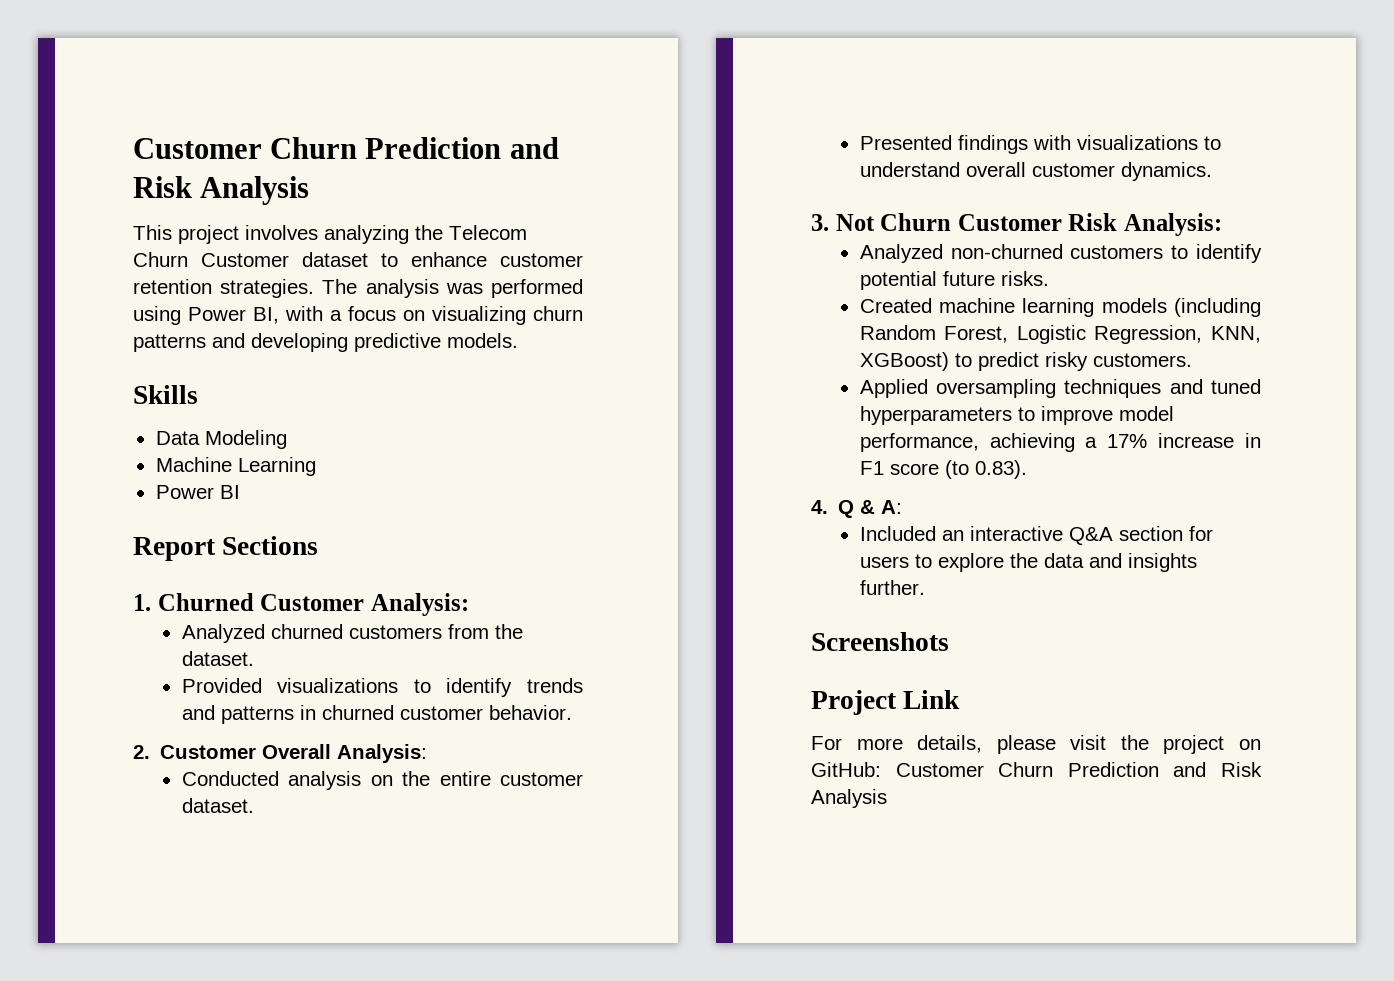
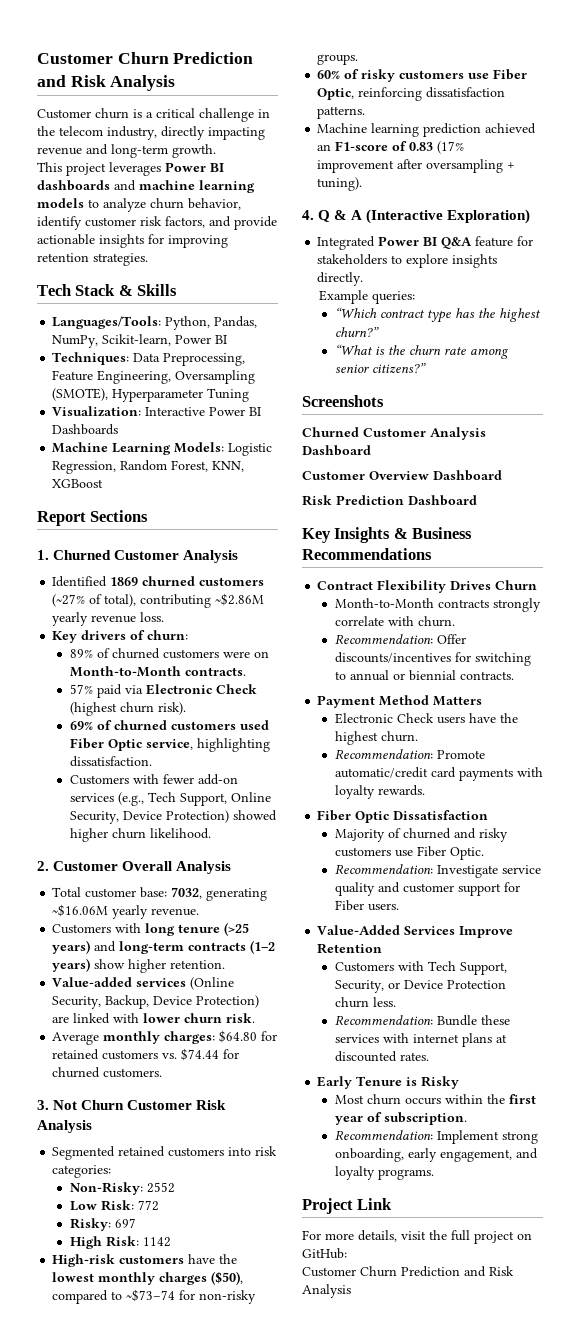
- This project involves analyzing the Telecom Churn Customer dataset to enhance customer retention strategies. The analysis was performed using Power BI, with a focus on visualizing churn patterns and developing predictive models.
- Skills
- Data Modeling
- Machine Learning
- Power BI
+ Customer churn is a critical challenge in the telecom industry, directly impacting revenue and long-term growth.
+ This project leverages Power BI dashboards and machine learning models to analyze churn behavior, identify customer risk factors, and provide actionable insights for improving retention strategies.
+ Tech Stack & Skills
+ Languages/Tools: Python, Pandas, NumPy, Scikit-learn, Power BI
+ Techniques: Data Preprocessing, Feature Engineering, Oversampling (SMOTE), Hyperparameter Tuning
+ Visualization: Interactive Power BI Dashboards
+ Machine Learning Models: Logistic Regression, Random Forest, KNN, XGBoost
- 1. Churned Customer Analysis:
- Analyzed churned customers from the dataset.
- Provided visualizations to identify trends and patterns in churned customer behavior.
- 2. Customer Overall Analysis:
- Conducted analysis on the entire customer dataset.
- Presented findings with visualizations to understand overall customer dynamics.
+ 1. Churned Customer Analysis
+ Identified 1869 churned customers (~27% of total), contributing ~$2.86M yearly revenue loss.
+ Key drivers of churn:
+ 89% of churned customers were on Month-to-Month contracts.
+ 57% paid via Electronic Check (highest churn risk).
+ 69% of churned customers used Fiber Optic service, highlighting dissatisfaction.
+ Customers with fewer add-on services (e.g., Tech Support, Online Security, Device Protection) showed higher churn likelihood.
+ 2. Customer Overall Analysis
+ Total customer base: 7032, generating ~$16.06M yearly revenue.
+ Customers with long tenure (>25 years) and long-term contracts (1–2 years) show higher retention.
+ Value-added services (Online Security, Backup, Device Protection) are linked with lower churn risk.
+ Average monthly charges: $64.80 for retained customers vs. $74.44 for churned customers.
- 3. Not Churn Customer Risk Analysis:
- Analyzed non-churned customers to identify potential future risks.
- Created machine learning models (including Random Forest, Logistic Regression, KNN, XGBoost) to predict risky customers.
- Applied oversampling techniques and tuned hyperparameters to improve model performance, achieving a 17% increase in F1 score (to 0.83).
- 4. Q & A:
- Included an interactive Q&A section for users to explore the data and insights further.
+ 3. Not Churn Customer Risk Analysis
+ Segmented retained customers into risk categories:
+ Non-Risky: 2552
+ Low Risk: 772
+ Risky: 697
+ High Risk: 1142
+ High-risk customers have the lowest monthly charges ($50), compared to ~$73–74 for non-risky groups.
+ 60% of risky customers use Fiber Optic, reinforcing dissatisfaction patterns.
+ Machine learning prediction achieved an F1-score of 0.83 (17% improvement after oversampling + tuning).
+ 4. Q & A (Interactive Exploration)
+ Integrated Power BI Q&A feature for stakeholders to explore insights directly.
+ Example queries:
+ “Which contract type has the highest churn?”
+ “What is the churn rate among senior citizens?”
  Screenshots
+ Churned Customer Analysis Dashboard
+ Customer Overview Dashboard
+ Risk Prediction Dashboard
+ Key Insights & Business Recommendations
+ Contract Flexibility Drives Churn
+ Month-to-Month contracts strongly correlate with churn.
+ Recommendation: Offer discounts/incentives for switching to annual or biennial contracts.
+ Payment Method Matters
+ Electronic Check users have the highest churn.
+ Recommendation: Promote automatic/credit card payments with loyalty rewards.
+ Fiber Optic Dissatisfaction
+ Majority of churned and risky customers use Fiber Optic.
+ Recommendation: Investigate service quality and customer support for Fiber users.
+ Value-Added Services Improve Retention
+ Customers with Tech Support, Security, or Device Protection churn less.
+ Recommendation: Bundle these services with internet plans at discounted rates.
+ Early Tenure is Risky
+ Most churn occurs within the first year of subscription.
+ Recommendation: Implement strong onboarding, early engagement, and loyalty programs.
- For more details, please visit the project on GitHub: Customer Churn Prediction and Risk Analysis
+ For more details, visit the full project on GitHub:
+ Customer Churn Prediction and Risk Analysis

